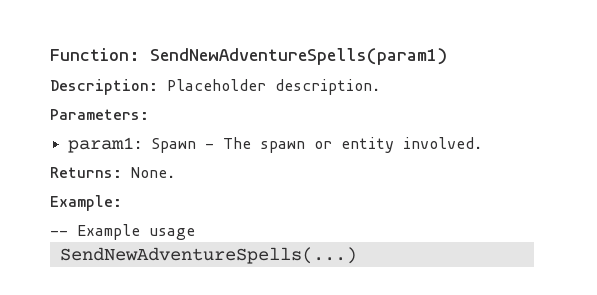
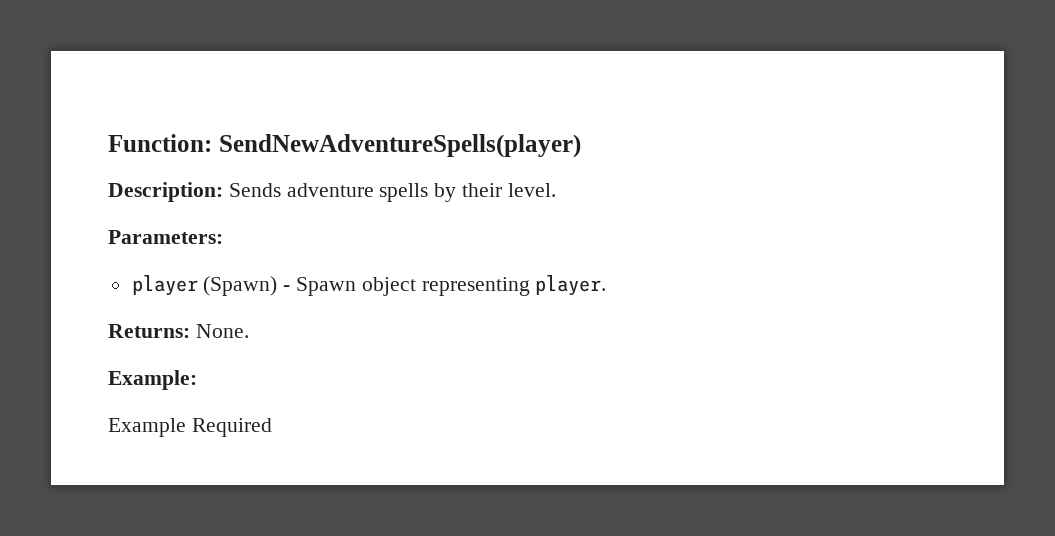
- Function: SendNewAdventureSpells(param1)
+ Function: SendNewAdventureSpells(player)
- Description: Placeholder description.
+ Description: Sends adventure spells by their level.
  Parameters:
- param1: Spawn - The spawn or entity involved.
+ player (Spawn) - Spawn object representing player.
- -- Example usage
- SendNewAdventureSpells(...)
+ Example Required

